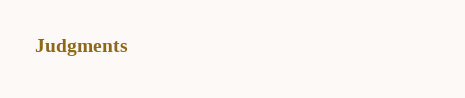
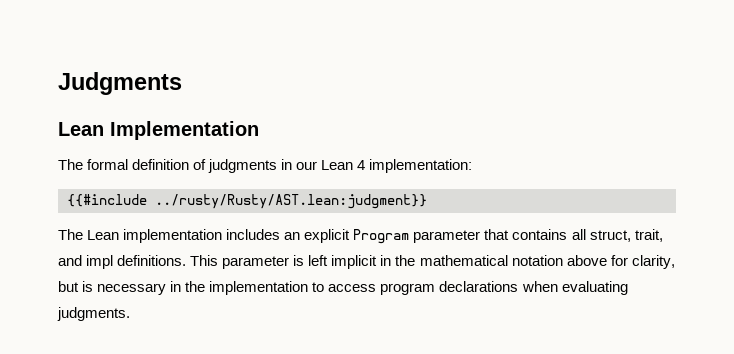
+ Lean Implementation
+ The formal definition of judgments in our Lean 4 implementation:
+ {{#include ../rusty/Rusty/AST.lean:judgment}}
+ The Lean implementation includes an explicit Program parameter that contains all struct, trait, and impl definitions. This parameter is left implicit in the mathematical notation above for clarity, but is necessary in the implementation to access program declarations when evaluating judgments.

